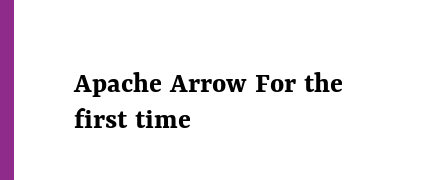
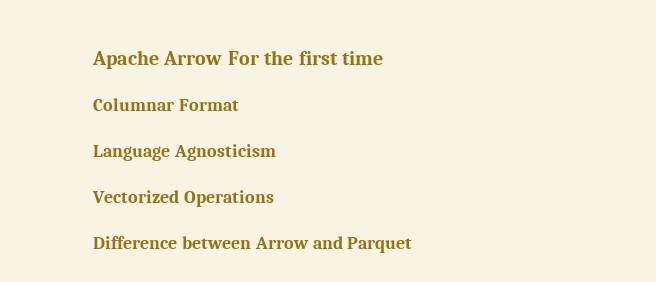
+ Columnar Format
+ Language Agnosticism
+ Vectorized Operations
+ Difference between Arrow and Parquet

